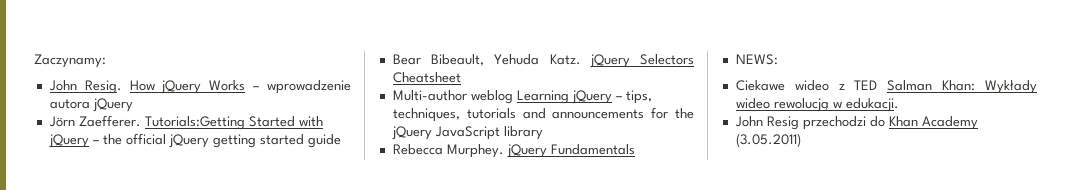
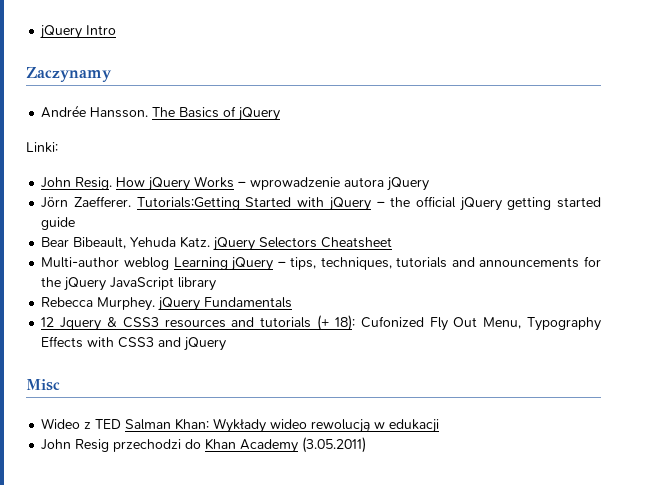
- Zaczynamy:
+ jQuery Intro
+ Zaczynamy
+ Andrée Hansson. The Basics of jQuery
+ Linki:
- NEWS:
- Ciekawe wideo z TED Salman Khan: Wykłady wideo rewolucją w edukacji.
+ 12 Jquery & CSS3 resources and tutorials (+ 18): Cufonized Fly Out Menu, Typography Effects with CSS3 and jQuery
+ Misc
+ Wideo z TED Salman Khan: Wykłady wideo rewolucją w edukacji

